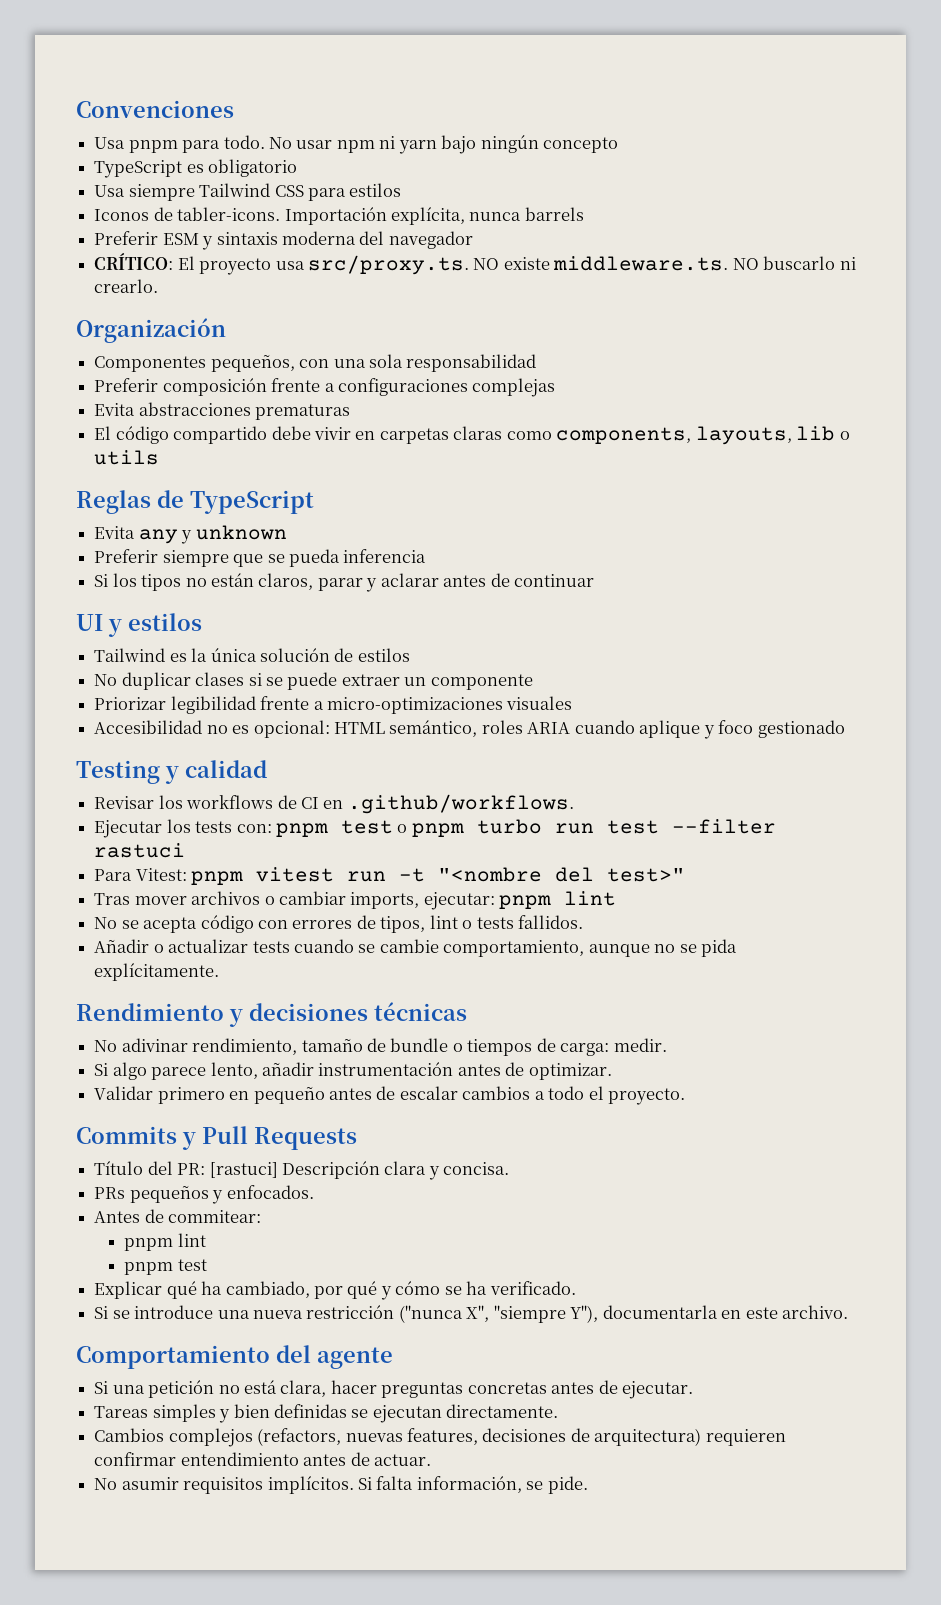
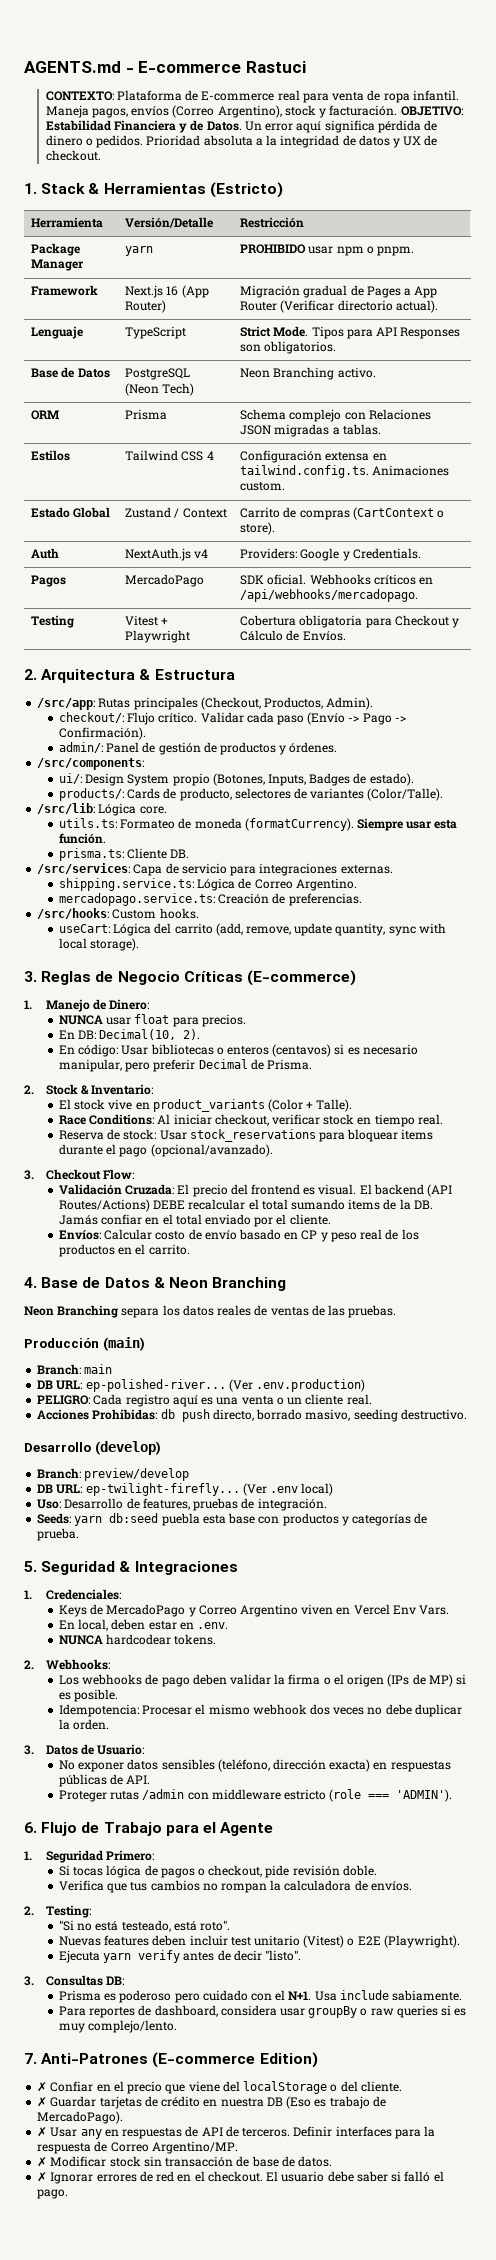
- Convenciones
- Usa pnpm para todo. No usar npm ni yarn bajo ningún concepto
- TypeScript es obligatorio
- Usa siempre Tailwind CSS para estilos
- Iconos de tabler-icons. Importación explícita, nunca barrels
- Preferir ESM y sintaxis moderna del navegador
- CRÍTICO: El proyecto usa src/proxy.ts. NO existe middleware.ts. NO buscarlo ni crearlo.
- Organización
- Componentes pequeños, con una sola responsabilidad
- Preferir composición frente a configuraciones complejas
- Evita abstracciones prematuras
- El código compartido debe vivir en carpetas claras como components, layouts, lib o utils
- Reglas de TypeScript
- Evita any y unknown
- Preferir siempre que se pueda inferencia
- Si los tipos no están claros, parar y aclarar antes de continuar
- UI y estilos
- Tailwind es la única solución de estilos
- No duplicar clases si se puede extraer un componente
- Priorizar legibilidad frente a micro-optimizaciones visuales
- Accesibilidad no es opcional: HTML semántico, roles ARIA cuando aplique y foco gestionado
- Testing y calidad
- Revisar los workflows de CI en .github/workflows.
- Ejecutar los tests con: pnpm test o pnpm turbo run test --filter rastuci
- Para Vitest: pnpm vitest run -t "<nombre del test>"
- Tras mover archivos o cambiar imports, ejecutar: pnpm lint
- No se acepta código con errores de tipos, lint o tests fallidos.
- Añadir o actualizar tests cuando se cambie comportamiento, aunque no se pida explícitamente.
- Rendimiento y decisiones técnicas
- No adivinar rendimiento, tamaño de bundle o tiempos de carga: medir.
- Si algo parece lento, añadir instrumentación antes de optimizar.
- Validar primero en pequeño antes de escalar cambios a todo el proyecto.
- Commits y Pull Requests
- Título del PR: [rastuci] Descripción clara y concisa.
- PRs pequeños y enfocados.
- Antes de commitear:
- pnpm lint
- pnpm test
- Explicar qué ha cambiado, por qué y cómo se ha verificado.
- Si se introduce una nueva restricción ("nunca X", "siempre Y"), documentarla en este archivo.
- Comportamiento del agente
- Si una petición no está clara, hacer preguntas concretas antes de ejecutar.
- Tareas simples y bien definidas se ejecutan directamente.
- Cambios complejos (refactors, nuevas features, decisiones de arquitectura) requieren confirmar entendimiento antes de actuar.
- No asumir requisitos implícitos. Si falta información, se pide.
+ AGENTS.md - E-commerce Rastuci
+ CONTEXTO: Plataforma de E-commerce real para venta de ropa infantil. Maneja pagos, envíos (Correo Argentino), stock y facturación. OBJETIVO: Estabilidad Financiera y de Datos. Un error aquí significa pérdida de dinero o pedidos. Prioridad absoluta a la integridad de datos y UX de checkout.
+ 1. Stack & Herramientas (Estricto)
+ Herramienta | Versión/Detalle | Restricción
+ Package Manager | yarn | PROHIBIDO usar npm o pnpm.
+ Framework | Next.js 16 (App Router) | Migración gradual de Pages a App Router (Verificar directorio actual).
+ Lenguaje | TypeScript | Strict Mode. Tipos para API Responses son obligatorios.
+ Base de Datos | PostgreSQL (Neon Tech) | Neon Branching activo.
+ ORM | Prisma | Schema complejo con Relaciones JSON migradas a tablas.
+ Estilos | Tailwind CSS 4 | Configuración extensa en tailwind.config.ts. Animaciones custom.
+ Estado Global | Zustand / Context | Carrito de compras (CartContext o store).
+ Auth | NextAuth.js v4 | Providers: Google y Credentials.
+ Pagos | MercadoPago | SDK oficial. Webhooks críticos en /api/webhooks/mercadopago.
+ Testing | Vitest + Playwright | Cobertura obligatoria para Checkout y Cálculo de Envíos.
+ 2. Arquitectura & Estructura
+ /src/app: Rutas principales (Checkout, Productos, Admin).
+ checkout/: Flujo crítico. Validar cada paso (Envío -> Pago -> Confirmación).
+ admin/: Panel de gestión de productos y órdenes.
+ /src/components:
+ ui/: Design System propio (Botones, Inputs, Badges de estado).
+ products/: Cards de producto, selectores de variantes (Color/Talle).
+ /src/lib: Lógica core.
+ utils.ts: Formateo de moneda (formatCurrency). Siempre usar esta función.
+ prisma.ts: Cliente DB.
+ /src/services: Capa de servicio para integraciones externas.
+ shipping.service.ts: Lógica de Correo Argentino.
+ mercadopago.service.ts: Creación de preferencias.
+ /src/hooks: Custom hooks.
+ useCart: Lógica del carrito (add, remove, update quantity, sync with local storage).
+ 3. Reglas de Negocio Críticas (E-commerce)
+ 1. Manejo de Dinero:
+ NUNCA usar float para precios.
+ En DB: Decimal(10, 2).
+ En código: Usar bibliotecas o enteros (centavos) si es necesario manipular, pero preferir Decimal de Prisma.
+ 2. Stock & Inventario:
+ El stock vive en product_variants (Color + Talle).
+ Race Conditions: Al iniciar checkout, verificar stock en tiempo real.
+ Reserva de stock: Usar stock_reservations para bloquear items durante el pago (opcional/avanzado).
+ 3. Checkout Flow:
+ Validación Cruzada: El precio del frontend es visual. El backend (API Routes/Actions) DEBE recalcular el total sumando items de la DB. Jamás confiar en el total enviado por el cliente.
+ Envíos: Calcular costo de envío basado en CP y peso real de los productos en el carrito.
+ 4. Base de Datos & Neon Branching
+ Neon Branching separa los datos reales de ventas de las pruebas.
+ Producción (main)
+ Branch: main
+ DB URL: ep-polished-river... (Ver .env.production)
+ PELIGRO: Cada registro aquí es una venta o un cliente real.
+ Acciones Prohibidas: db push directo, borrado masivo, seeding destructivo.
+ Desarrollo (develop)
+ Branch: preview/develop
+ DB URL: ep-twilight-firefly... (Ver .env local)
+ Uso: Desarrollo de features, pruebas de integración.
+ Seeds: yarn db:seed puebla esta base con productos y categorías de prueba.
+ 5. Seguridad & Integraciones
+ 1. Credenciales:
+ Keys de MercadoPago y Correo Argentino viven en Vercel Env Vars.
+ En local, deben estar en .env.
+ NUNCA hardcodear tokens.
+ 2. Webhooks:
+ Los webhooks de pago deben validar la firma o el origen (IPs de MP) si es posible.
+ Idempotencia: Procesar el mismo webhook dos veces no debe duplicar la orden.
+ 3. Datos de Usuario:
+ No exponer datos sensibles (teléfono, dirección exacta) en respuestas públicas de API.
+ Proteger rutas /admin con middleware estricto (role === 'ADMIN').
+ 6. Flujo de Trabajo para el Agente
+ 1. Seguridad Primero:
+ Si tocas lógica de pagos o checkout, pide revisión doble.
+ Verifica que tus cambios no rompan la calculadora de envíos.
+ 2. Testing:
+ "Si no está testeado, está roto".
+ Nuevas features deben incluir test unitario (Vitest) o E2E (Playwright).
+ Ejecuta yarn verify antes de decir "listo".
+ 3. Consultas DB:
+ Prisma es poderoso pero cuidado con el N+1. Usa include sabiamente.
+ Para reportes de dashboard, considera usar groupBy o raw queries si es muy complejo/lento.
+ 7. Anti-Patrones (E-commerce Edition)
+ ✗ Confiar en el precio que viene del localStorage o del cliente.
+ ✗ Guardar tarjetas de crédito en nuestra DB (Eso es trabajo de MercadoPago).
+ ✗ Usar any en respuestas de API de terceros. Definir interfaces para la respuesta de Correo Argentino/MP.
+ ✗ Modificar stock sin transacción de base de datos.
+ ✗ Ignorar errores de red en el checkout. El usuario debe saber si falló el pago.

